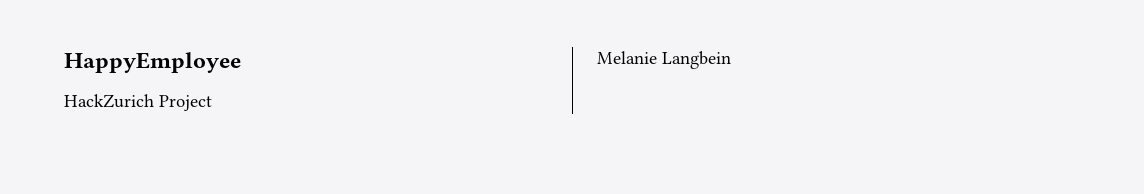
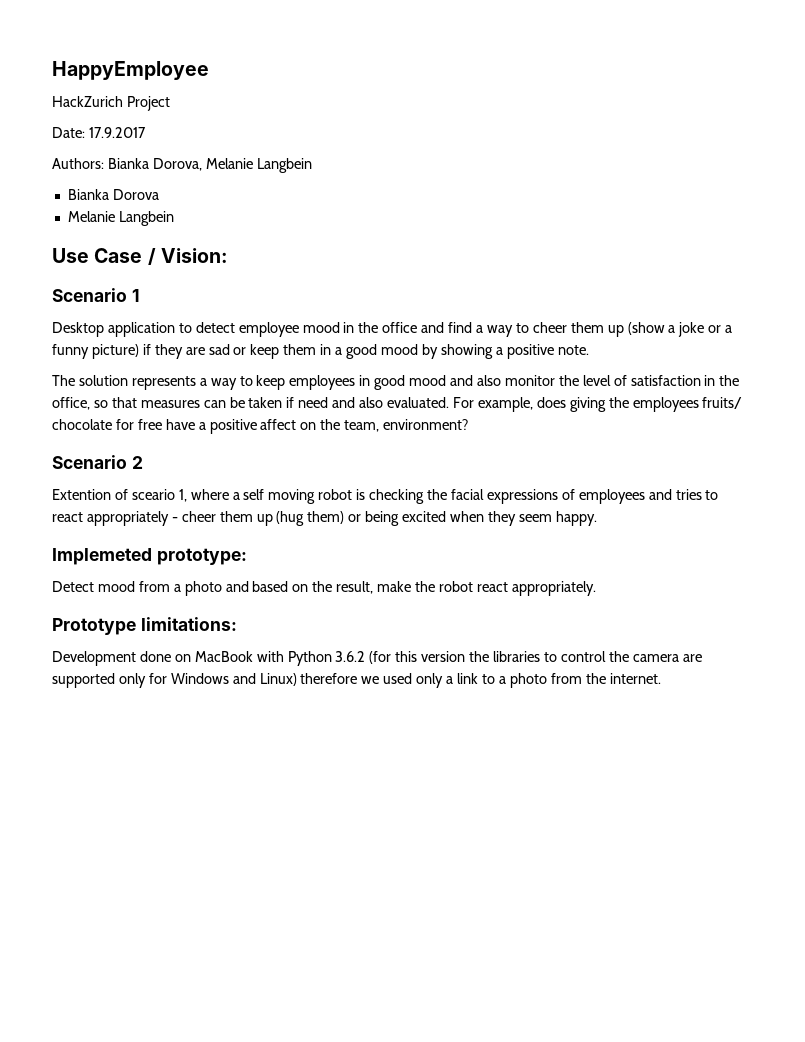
+ Date: 17.9.2017
+ Authors: Bianka Dorova, Melanie Langbein
+ Bianka Dorova
  Melanie Langbein
+ Use Case / Vision:
+ Scenario 1
+ Desktop application to detect employee mood in the office and find a way to cheer them up (show a joke or a funny picture) if they are sad or keep them in a good mood by showing a positive note.
+ The solution represents a way to keep employees in good mood and also monitor the level of satisfaction in the office, so that measures can be taken if need and also evaluated. For example, does giving the employees fruits/ chocolate for free have a positive affect on the team, environment?
+ Scenario 2
+ Extention of sceario 1, where a self moving robot is checking the facial expressions of employees and tries to react appropriately - cheer them up (hug them) or being excited when they seem happy.
+ Implemeted prototype:
+ Detect mood from a photo and based on the result, make the robot react appropriately.
+ Prototype limitations:
+ Development done on MacBook with Python 3.6.2 (for this version the libraries to control the camera are supported only for Windows and Linux) therefore we used only a link to a photo from the internet.

